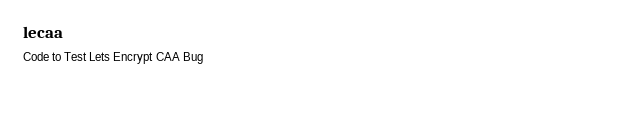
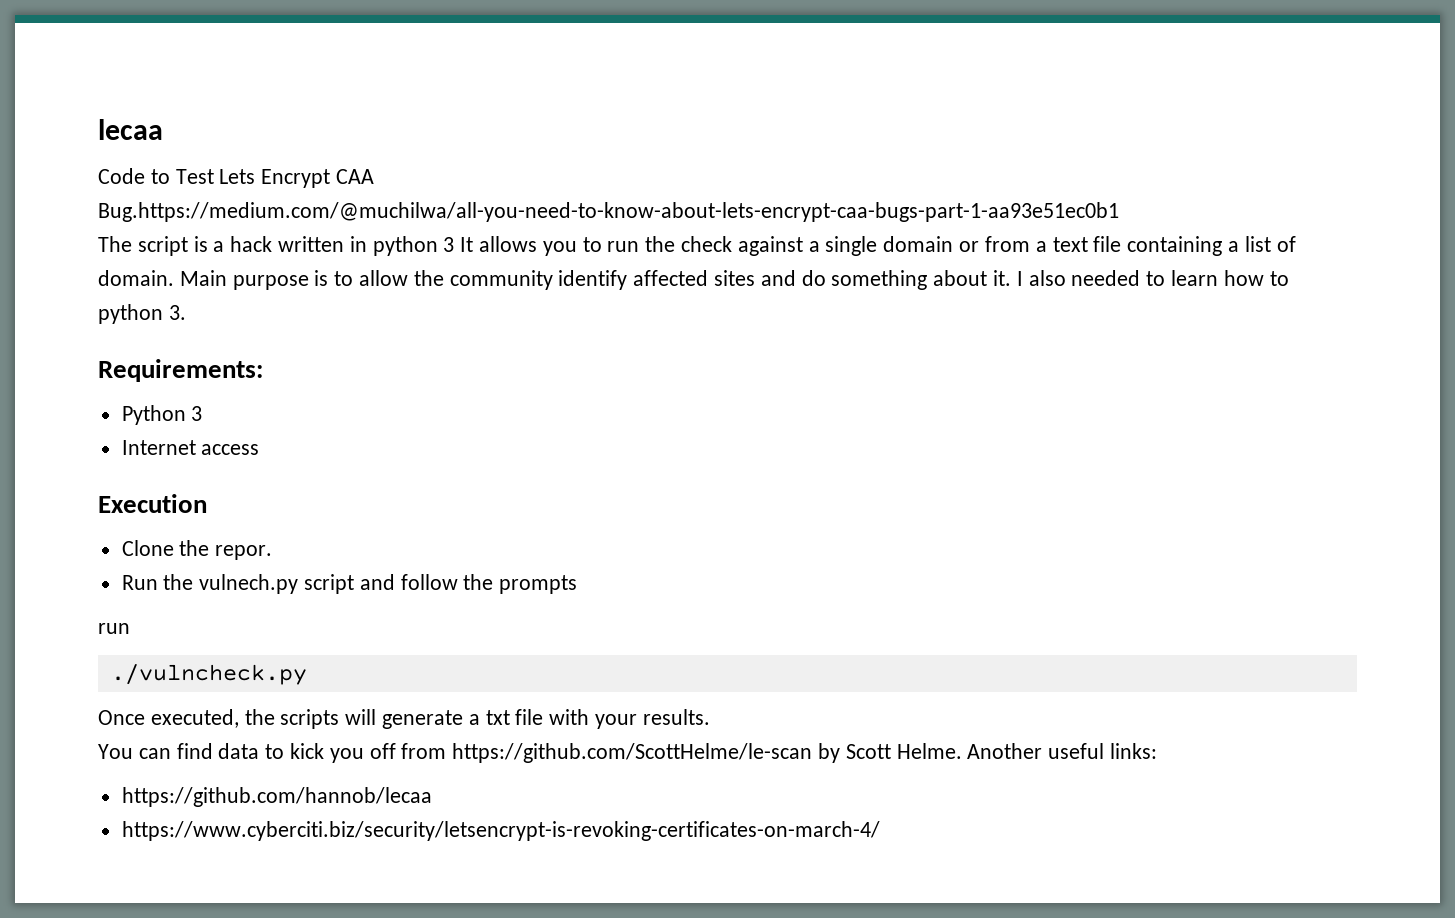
- Code to Test Lets Encrypt CAA Bug
+ Code to Test Lets Encrypt CAA Bug.https://medium.com/@muchilwa/all-you-need-to-know-about-lets-encrypt-caa-bugs-part-1-aa93e51ec0b1
+ The script is a hack written in python 3 It allows you to run the check against a single domain or from a text file containing a list of domain. Main purpose is to allow the community identify affected sites and do something about it. I also needed to learn how to python 3.
+ Requirements:
+ Python 3
+ Internet access
+ Execution
+ Clone the repor.
+ Run the vulnech.py script and follow the prompts
+ run
+ ./vulncheck.py
+ Once executed, the scripts will generate a txt file with your results.
+ You can find data to kick you off from https://github.com/ScottHelme/le-scan by Scott Helme. Another useful links:
+ https://github.com/hannob/lecaa
+ https://www.cyberciti.biz/security/letsencrypt-is-revoking-certificates-on-march-4/

